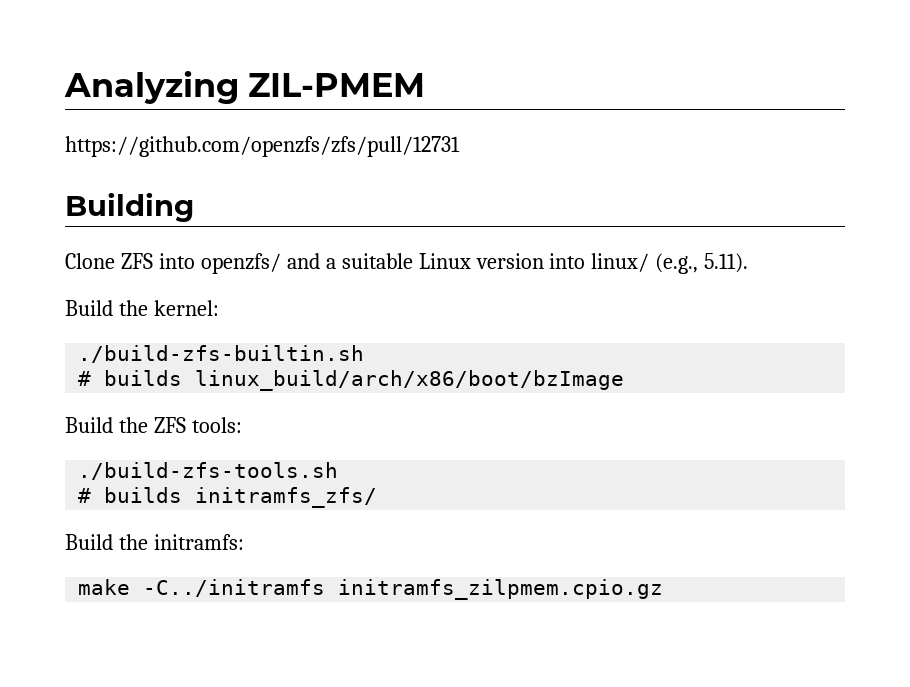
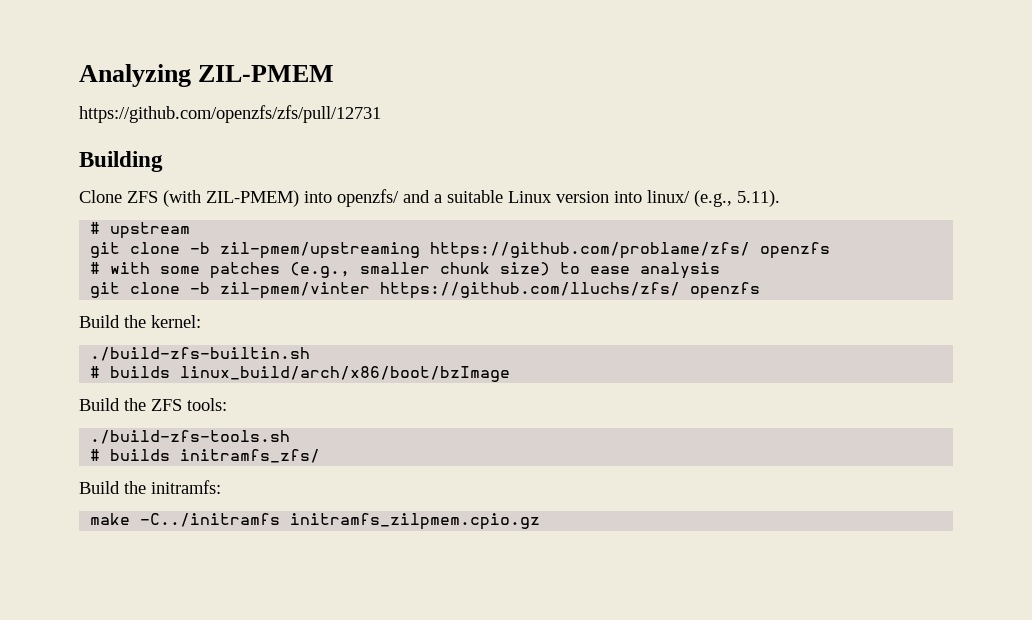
- Clone ZFS into openzfs/ and a suitable Linux version into linux/ (e.g., 5.11).
+ Clone ZFS (with ZIL-PMEM) into openzfs/ and a suitable Linux version into linux/ (e.g., 5.11).
+ # upstream
+ git clone -b zil-pmem/upstreaming https://github.com/problame/zfs/ openzfs
+ # with some patches (e.g., smaller chunk size) to ease analysis
+ git clone -b zil-pmem/vinter https://github.com/lluchs/zfs/ openzfs

